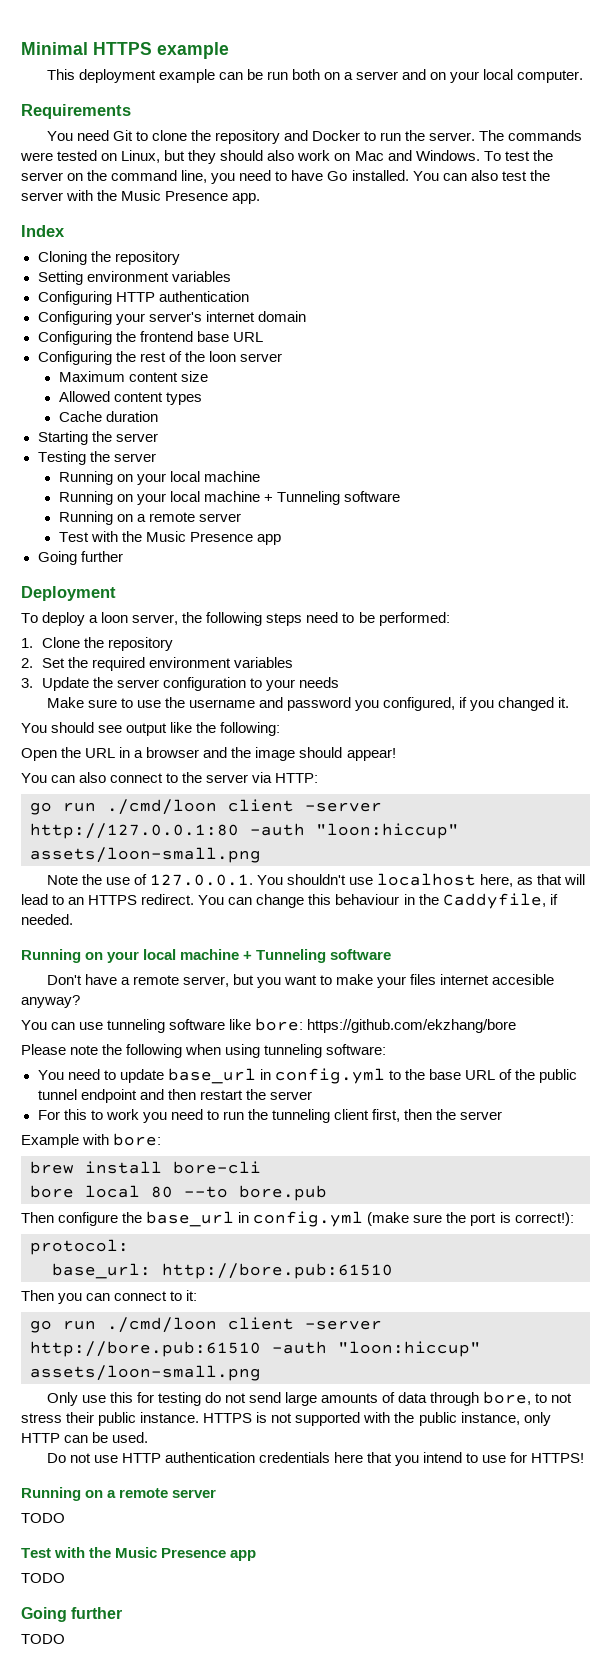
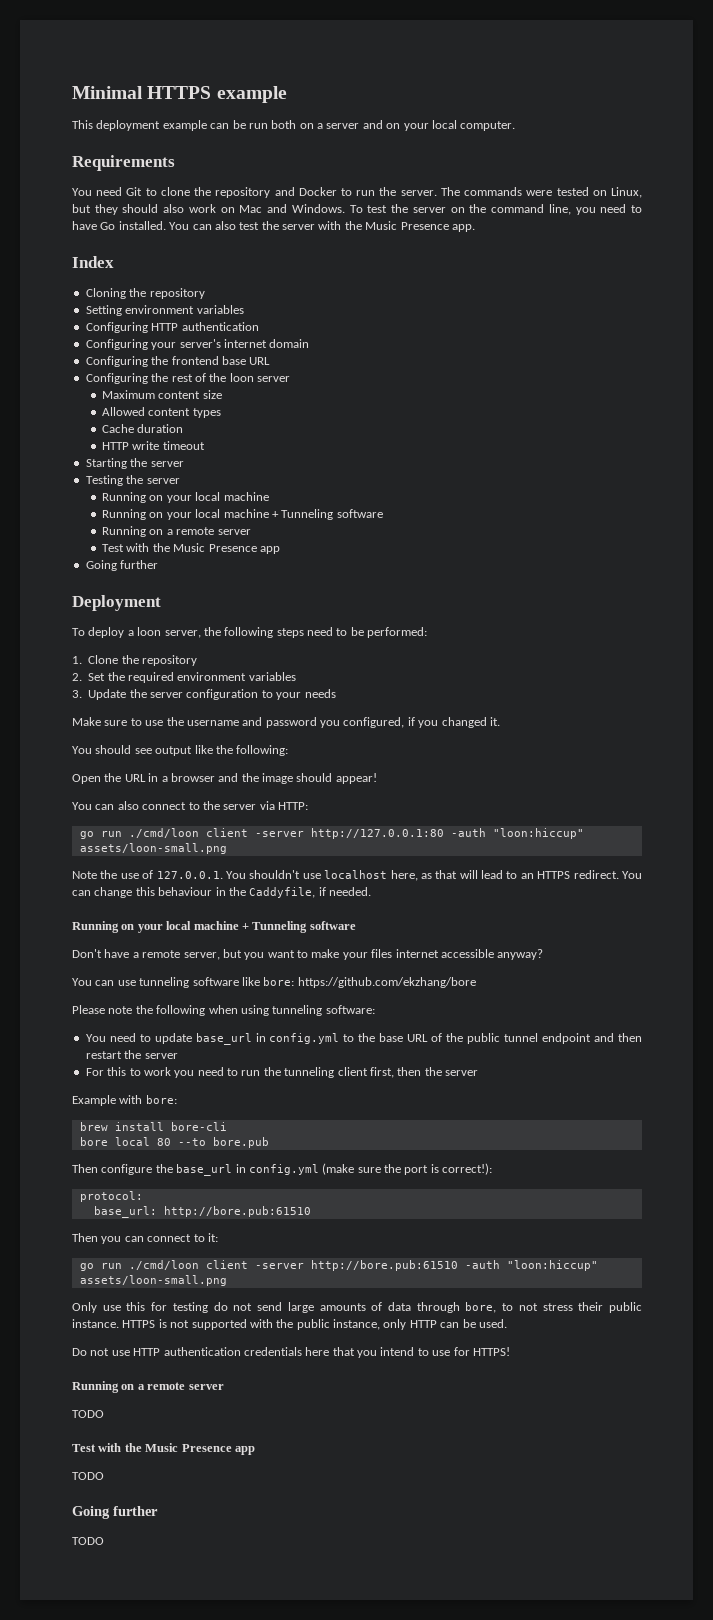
+ HTTP write timeout
- Don't have a remote server, but you want to make your files internet accesible anyway?
+ Don't have a remote server, but you want to make your files internet accessible anyway?

